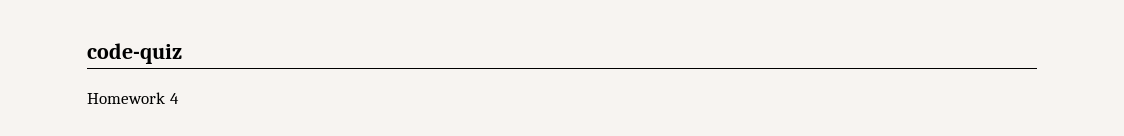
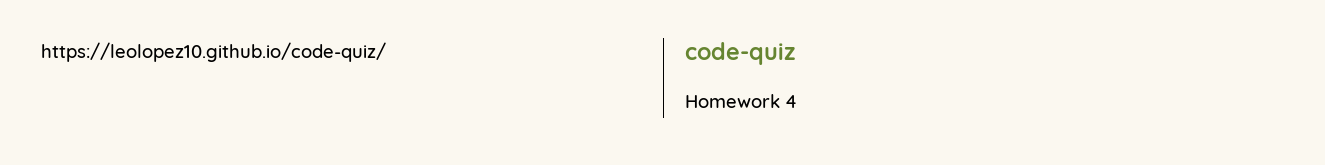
+ https://leolopez10.github.io/code-quiz/

